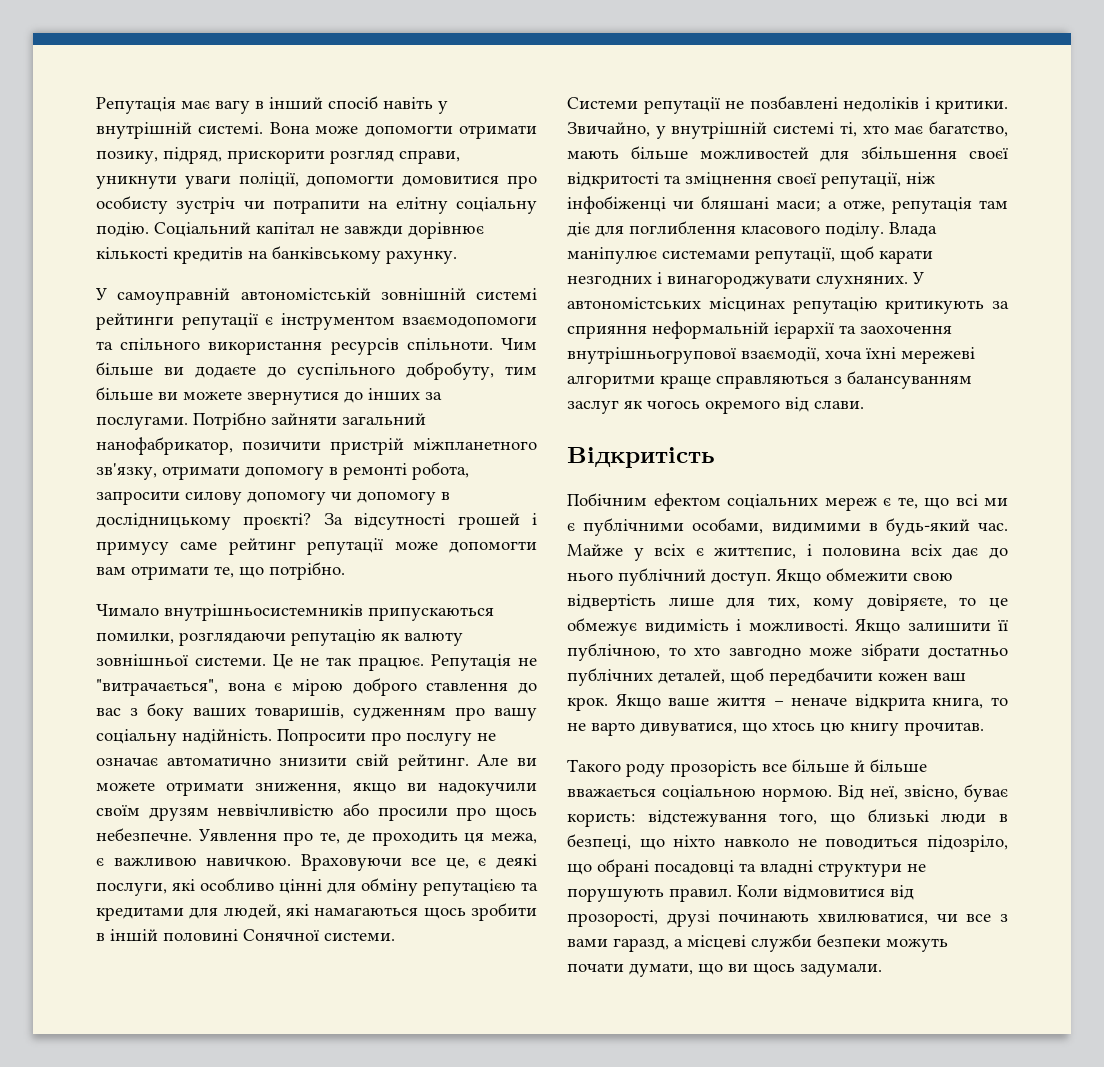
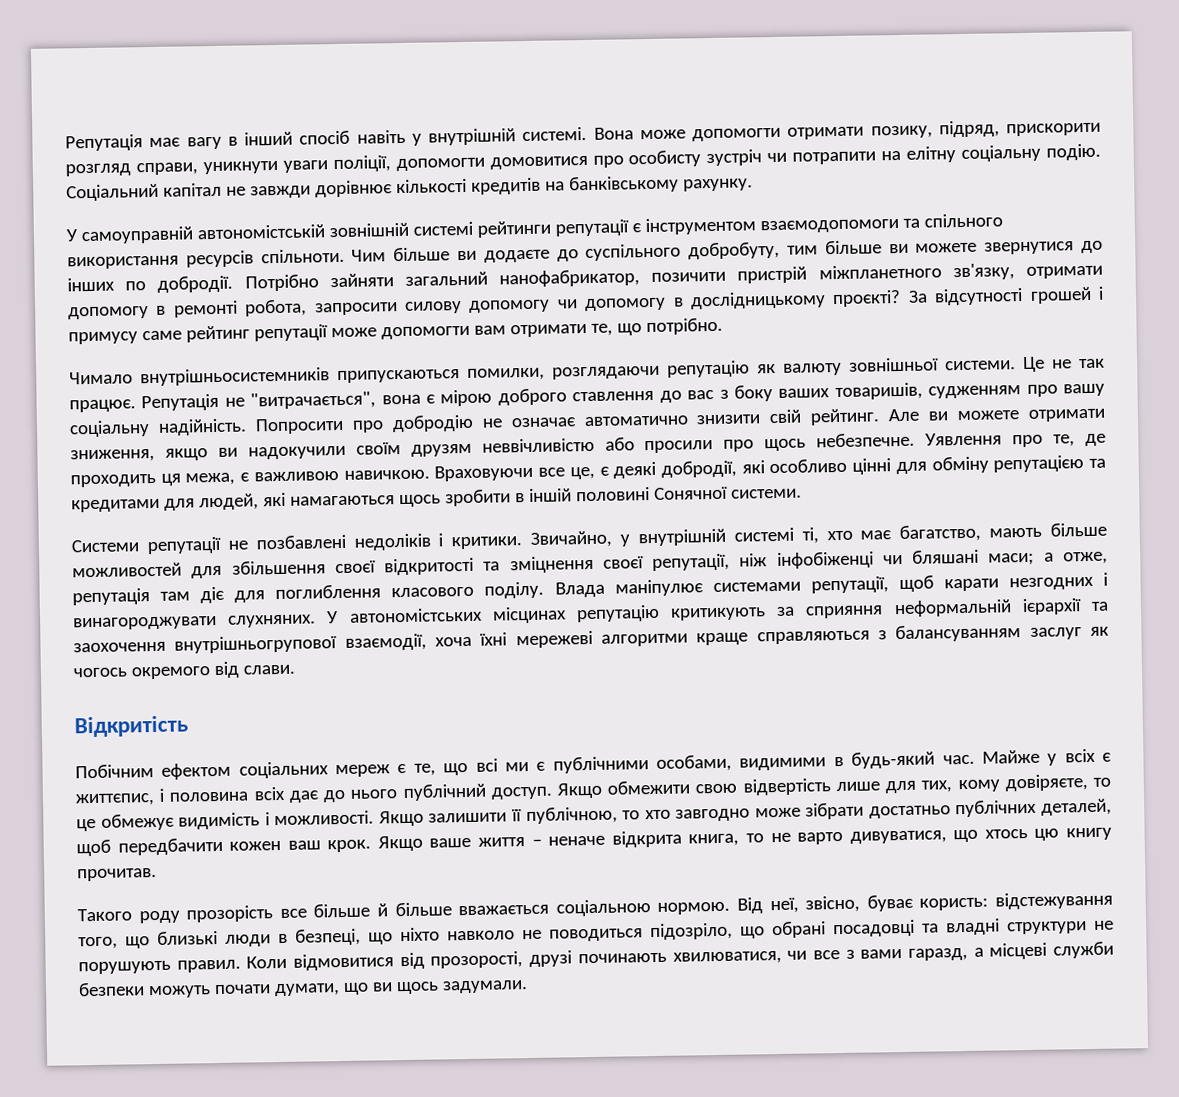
- Чим більше ви додаєте до суспільного добробуту, тим більше ви можете звернутися до інших за послугами.
+ Чим більше ви додаєте до суспільного добробуту, тим більше ви можете звернутися до інших по добродії.
- Попросити про послугу не означає автоматично знизити свій рейтинг.
+ Попросити про добродію не означає автоматично знизити свій рейтинг.
- Враховуючи все це, є деякі послуги, які особливо цінні для обміну репутацією та кредитами для людей, які намагаються щось зробити в іншій половині Сонячної системи.
+ Враховуючи все це, є деякі добродії, які особливо цінні для обміну репутацією та кредитами для людей, які намагаються щось зробити в іншій половині Сонячної системи.

